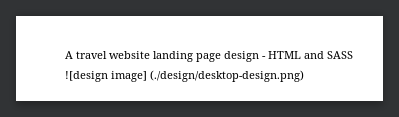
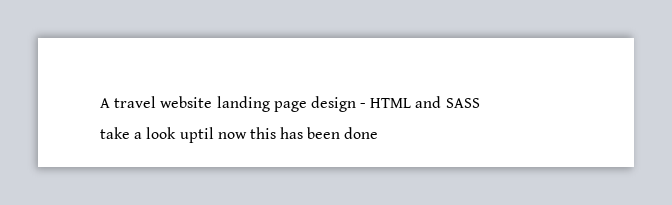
- ![design image] (./design/desktop-design.png)
+ take a look uptil now this has been done

